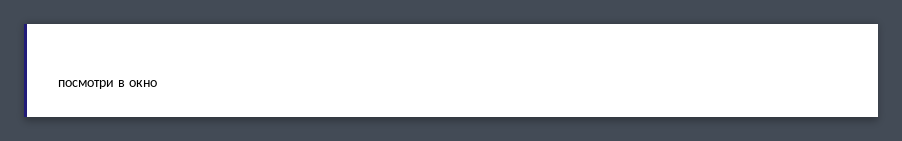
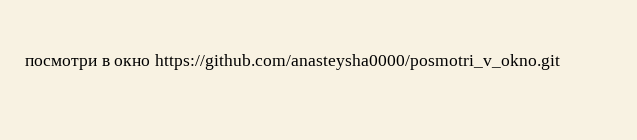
- посмотри в окно
+ посмотри в окно https://github.com/anasteysha0000/posmotri_v_okno.git

